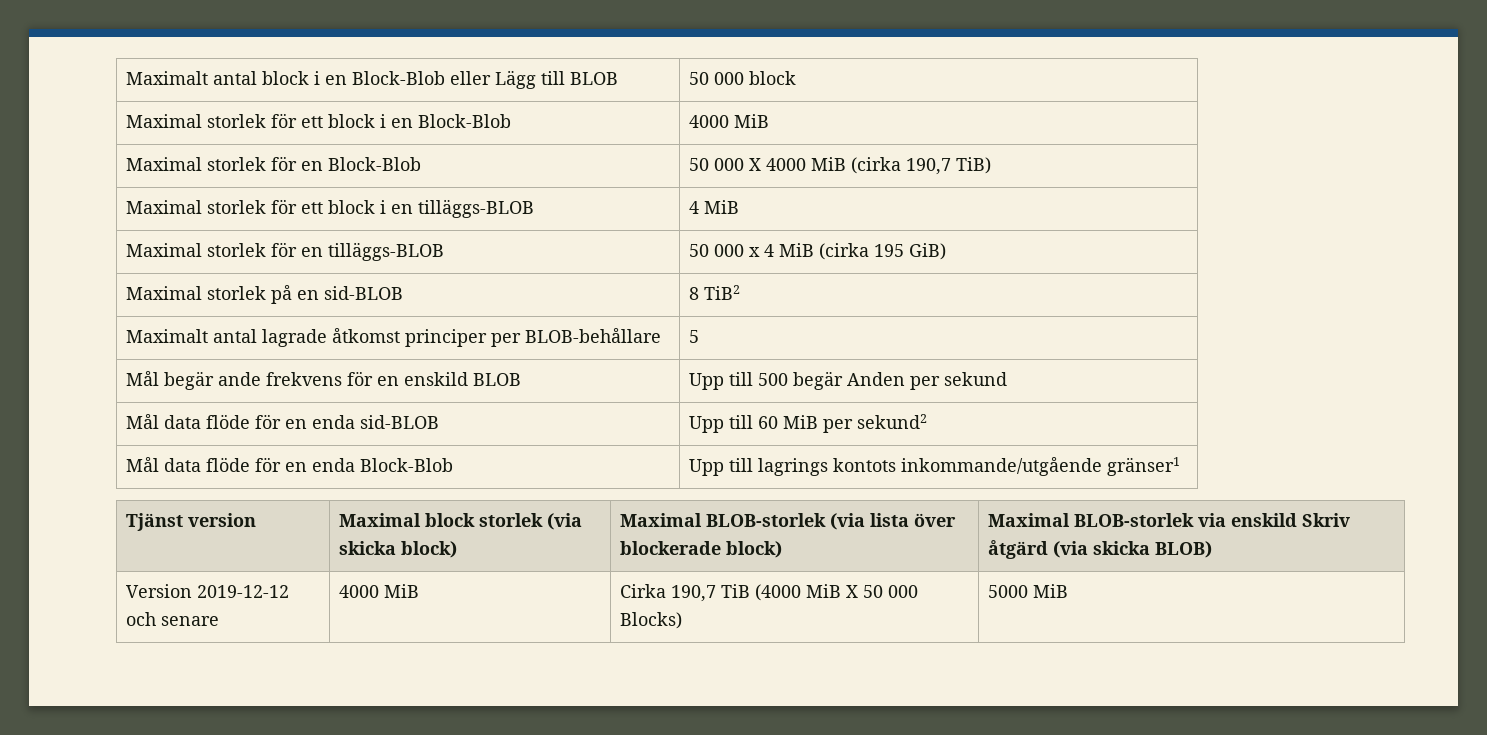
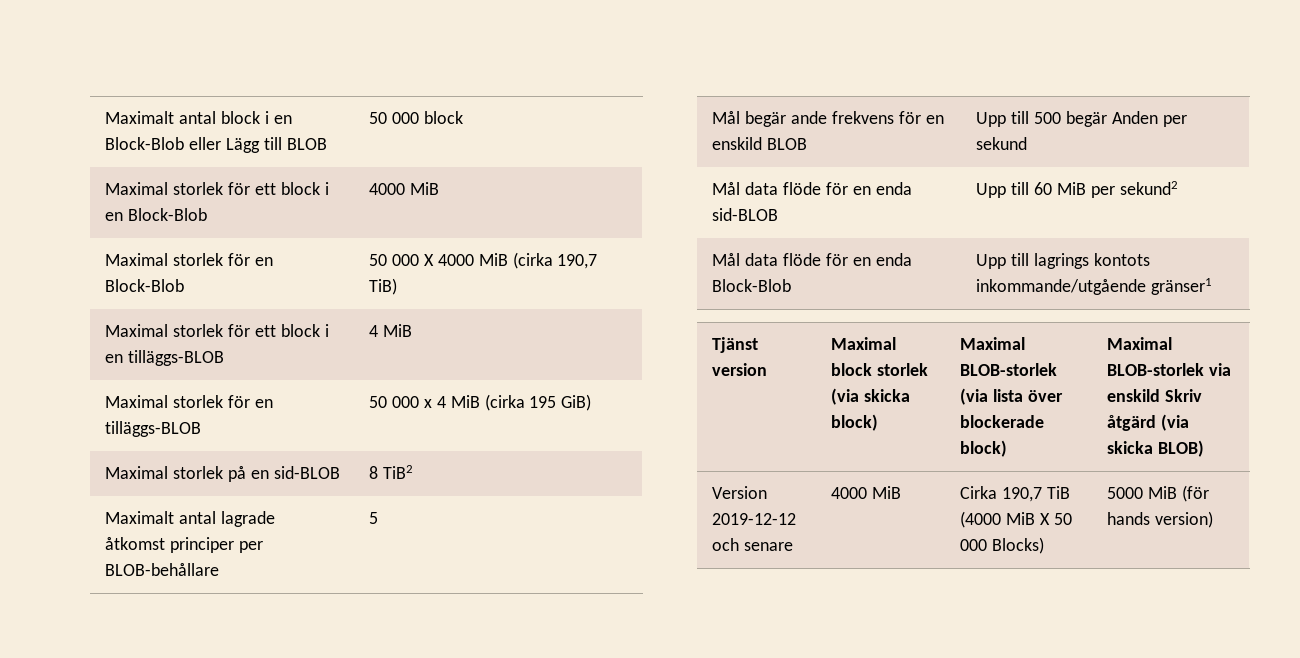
- Version 2019-12-12 och senare | 4000 MiB | Cirka 190,7 TiB (4000 MiB X 50 000 Blocks) | 5000 MiB
+ Version 2019-12-12 och senare | 4000 MiB | Cirka 190,7 TiB (4000 MiB X 50 000 Blocks) | 5000 MiB (för hands version)

